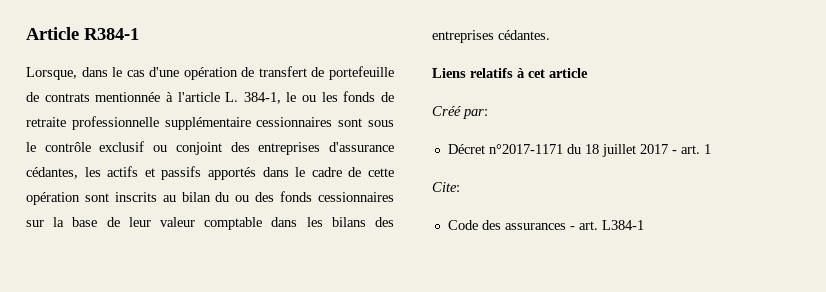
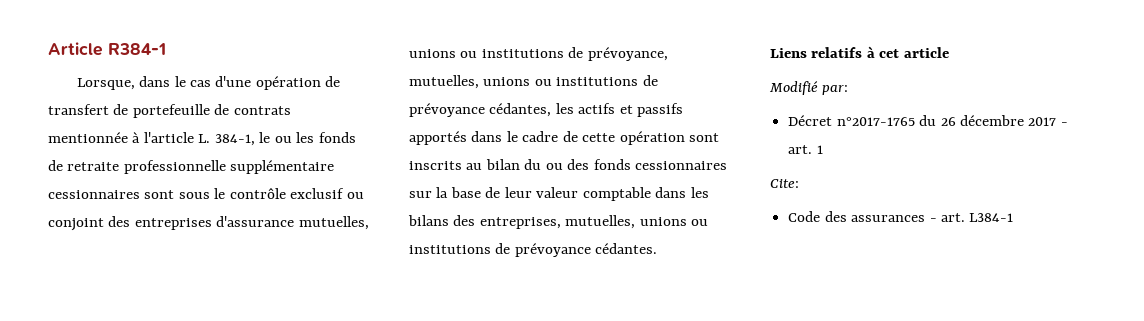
- Lorsque, dans le cas d'une opération de transfert de portefeuille de contrats mentionnée à l'article L. 384-1, le ou les fonds de retraite professionnelle supplémentaire cessionnaires sont sous le contrôle exclusif ou conjoint des entreprises d'assurance cédantes, les actifs et passifs apportés dans le cadre de cette opération sont inscrits au bilan du ou des fonds cessionnaires sur la base de leur valeur comptable dans les bilans des entreprises cédantes.
+ Lorsque, dans le cas d'une opération de transfert de portefeuille de contrats mentionnée à l'article L. 384-1, le ou les fonds de retraite professionnelle supplémentaire cessionnaires sont sous le contrôle exclusif ou conjoint des entreprises d'assurance mutuelles, unions ou institutions de prévoyance, mutuelles, unions ou institutions de prévoyance cédantes, les actifs et passifs apportés dans le cadre de cette opération sont inscrits au bilan du ou des fonds cessionnaires sur la base de leur valeur comptable dans les bilans des entreprises, mutuelles, unions ou institutions de prévoyance cédantes.
- Créé par:
+ Modifié par:
- Décret n°2017-1171 du 18 juillet 2017 - art. 1
+ Décret n°2017-1765 du 26 décembre 2017 - art. 1

